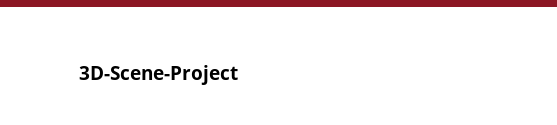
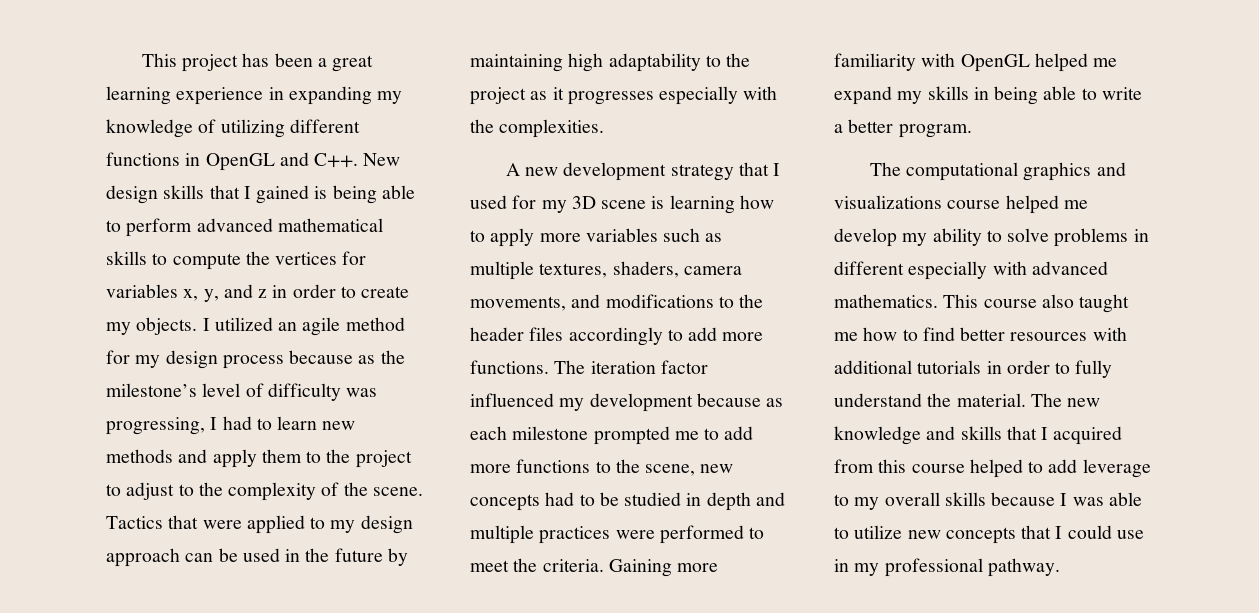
- 3D-Scene-Project
+ This project has been a great learning experience in expanding my knowledge of utilizing different functions in OpenGL and C++. New design skills that I gained is being able to perform advanced mathematical skills to compute the vertices for variables x, y, and z in order to create my objects. I utilized an agile method for my design process because as the milestone’s level of difficulty was progressing, I had to learn new methods and apply them to the project to adjust to the complexity of the scene. Tactics that were applied to my design approach can be used in the future by maintaining high adaptability to the project as it progresses especially with the complexities.
+ A new development strategy that I used for my 3D scene is learning how to apply more variables such as multiple textures, shaders, camera movements, and modifications to the header files accordingly to add more functions. The iteration factor influenced my development because as each milestone prompted me to add more functions to the scene, new concepts had to be studied in depth and multiple practices were performed to meet the criteria. Gaining more familiarity with OpenGL helped me expand my skills in being able to write a better program.
+ The computational graphics and visualizations course helped me develop my ability to solve problems in different especially with advanced mathematics. This course also taught me how to find better resources with additional tutorials in order to fully understand the material. The new knowledge and skills that I acquired from this course helped to add leverage to my overall skills because I was able to utilize new concepts that I could use in my professional pathway.

